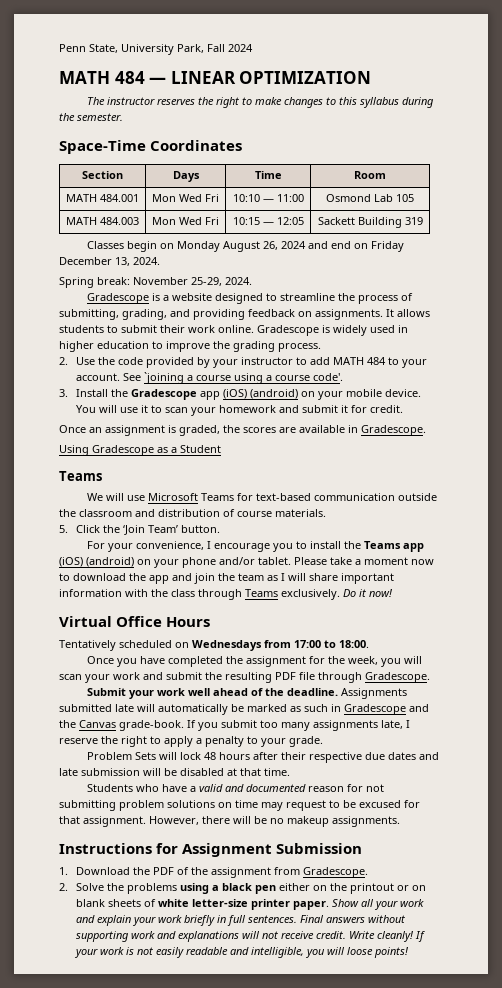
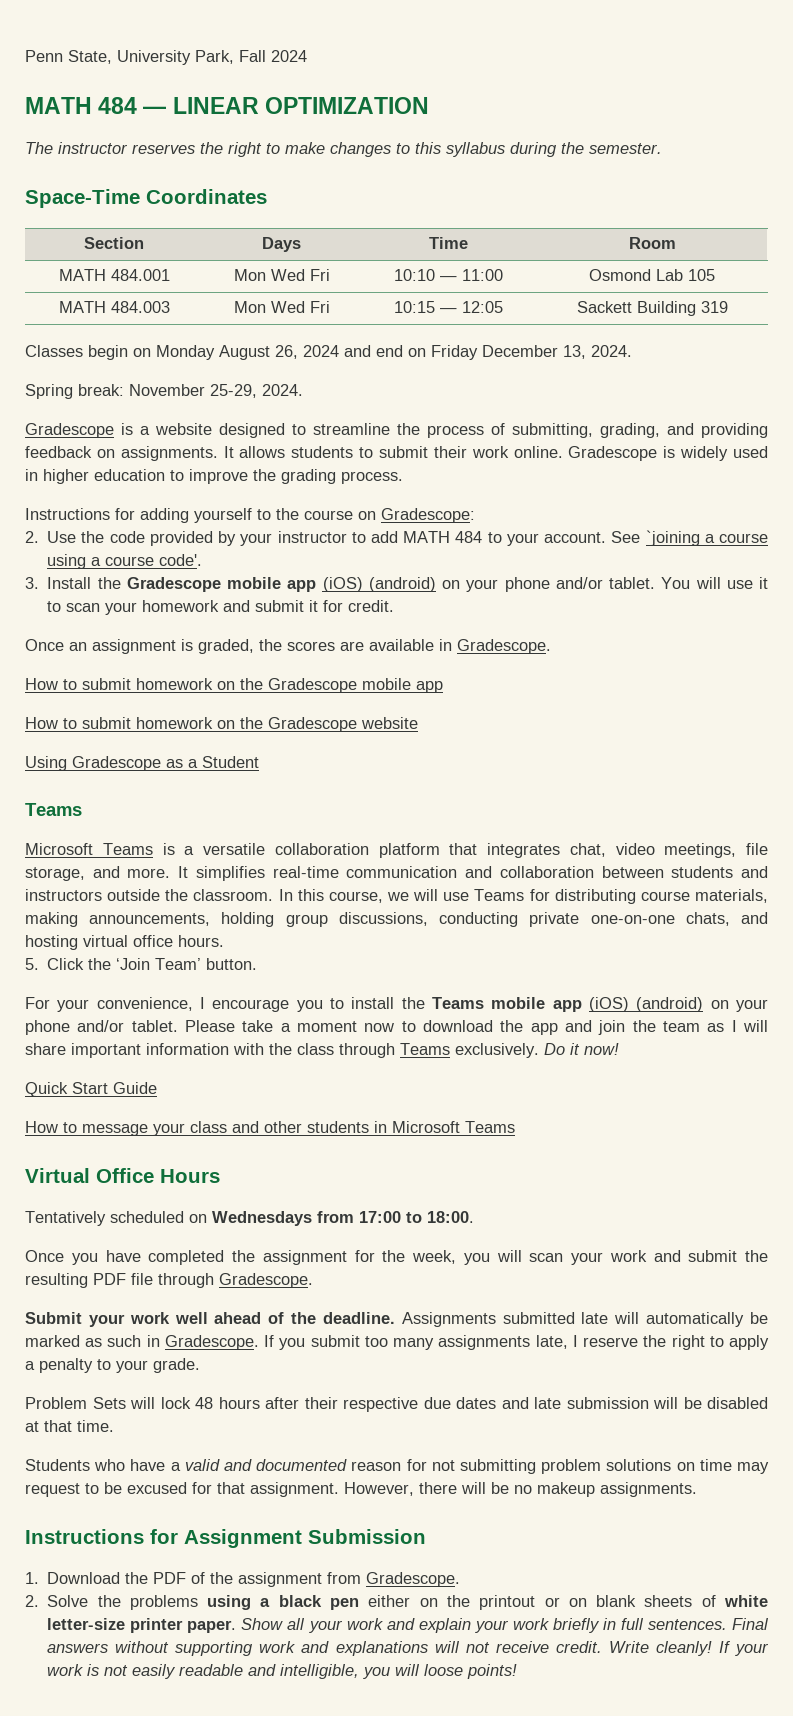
+ Instructions for adding yourself to the course on Gradescope:
- 3. Install the Gradescope app (iOS) (android) on your mobile device.
+ 3. Install the Gradescope mobile app (iOS) (android) on your phone and/or tablet.
+ How to submit homework on the Gradescope mobile app
+ How to submit homework on the Gradescope website
- We will use Microsoft Teams for text-based communication outside the classroom and distribution of course materials.
+ Microsoft Teams is a versatile collaboration platform that integrates chat, video meetings, file storage, and more. It simplifies real-time communication and collaboration between students and instructors outside the classroom. In this course, we will use Teams for distributing course materials, making announcements, holding group discussions, conducting private one-on-one chats, and hosting virtual office hours.
- For your convenience, I encourage you to install the Teams app (iOS) (android) on your phone and/or tablet.
+ For your convenience, I encourage you to install the Teams mobile app (iOS) (android) on your phone and/or tablet.
+ Quick Start Guide
+ How to message your class and other students in Microsoft Teams
- Assignments submitted late will automatically be marked as such in Gradescope and the Canvas grade-book.
+ Assignments submitted late will automatically be marked as such in Gradescope.

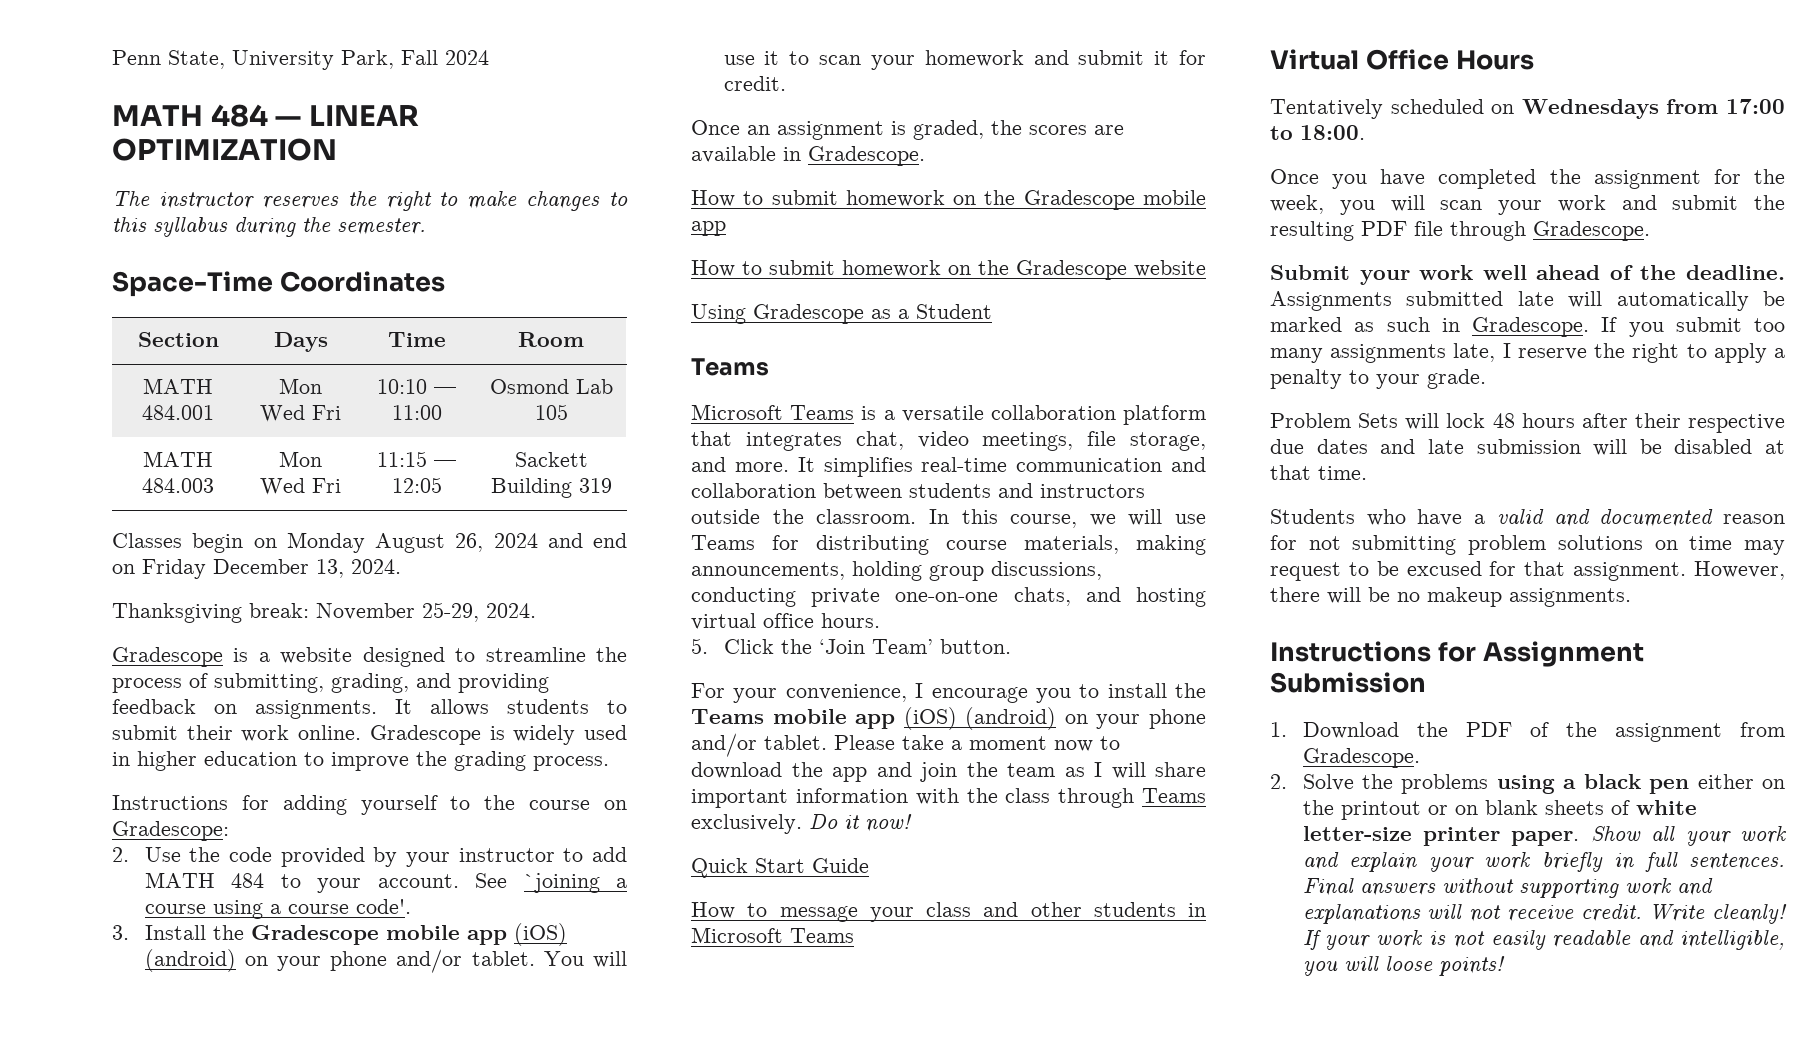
- MATH 484.003 | Mon Wed Fri | 10:15 — 12:05 | Sackett Building 319
+ MATH 484.003 | Mon Wed Fri | 11:15 — 12:05 | Sackett Building 319
- Spring break: November 25-29, 2024.
+ Thanksgiving break: November 25-29, 2024.

